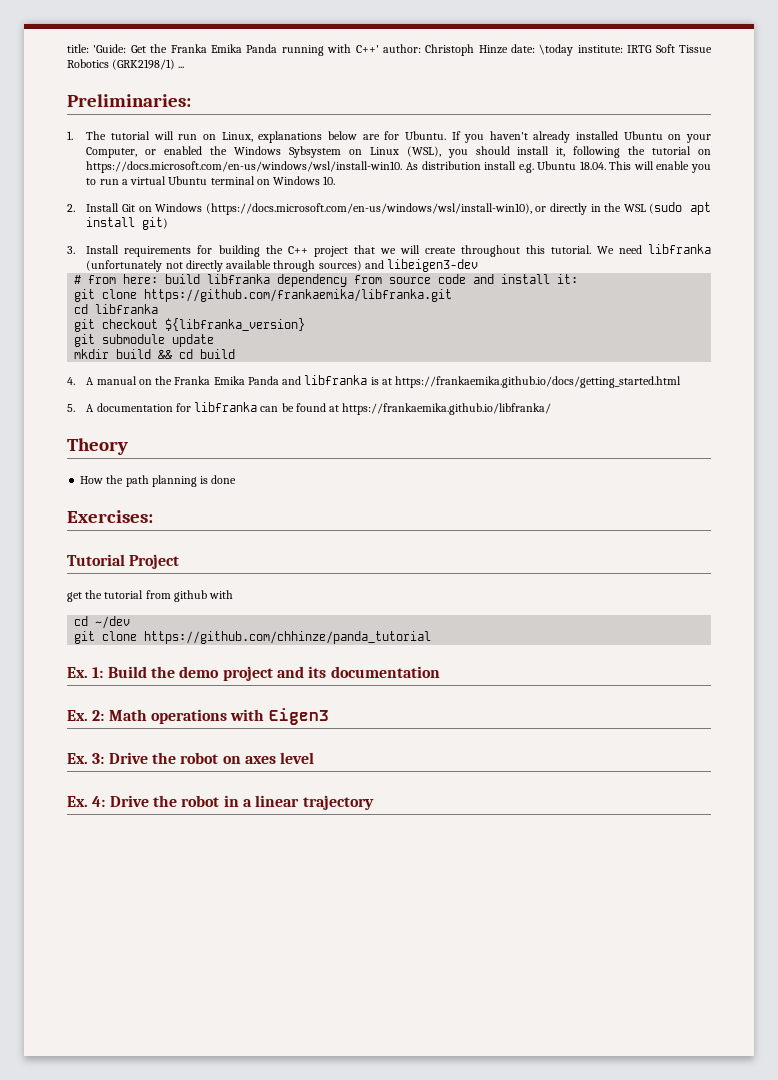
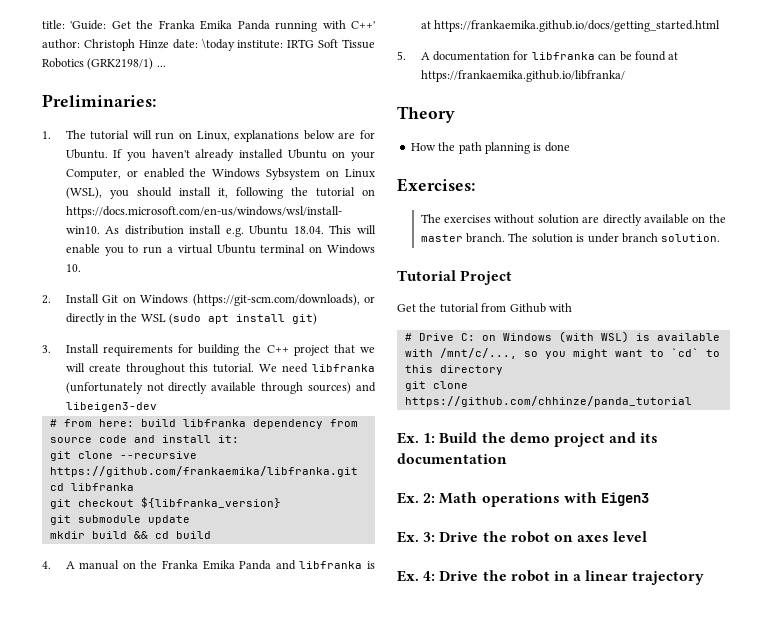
- 2. Install Git on Windows (https://docs.microsoft.com/en-us/windows/wsl/install-win10), or directly in the WSL (sudo apt install git)
+ 2. Install Git on Windows (https://git-scm.com/downloads), or directly in the WSL (sudo apt install git)
- git clone https://github.com/frankaemika/libfranka.git
+ git clone --recursive https://github.com/frankaemika/libfranka.git
+ The exercises without solution are directly available on the master branch. The solution is under branch solution.
- get the tutorial from github with
+ Get the tutorial from Github with
- cd ~/dev
+ # Drive C: on Windows (with WSL) is available with /mnt/c/..., so you might want to `cd` to this directory

